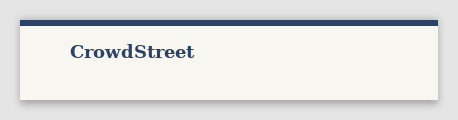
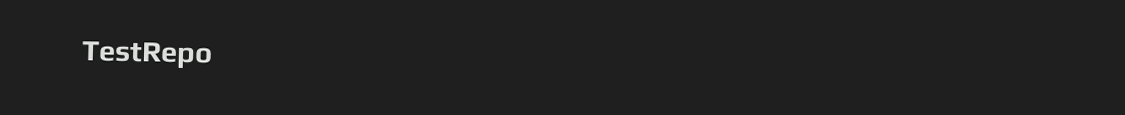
- CrowdStreet
+ TestRepo

